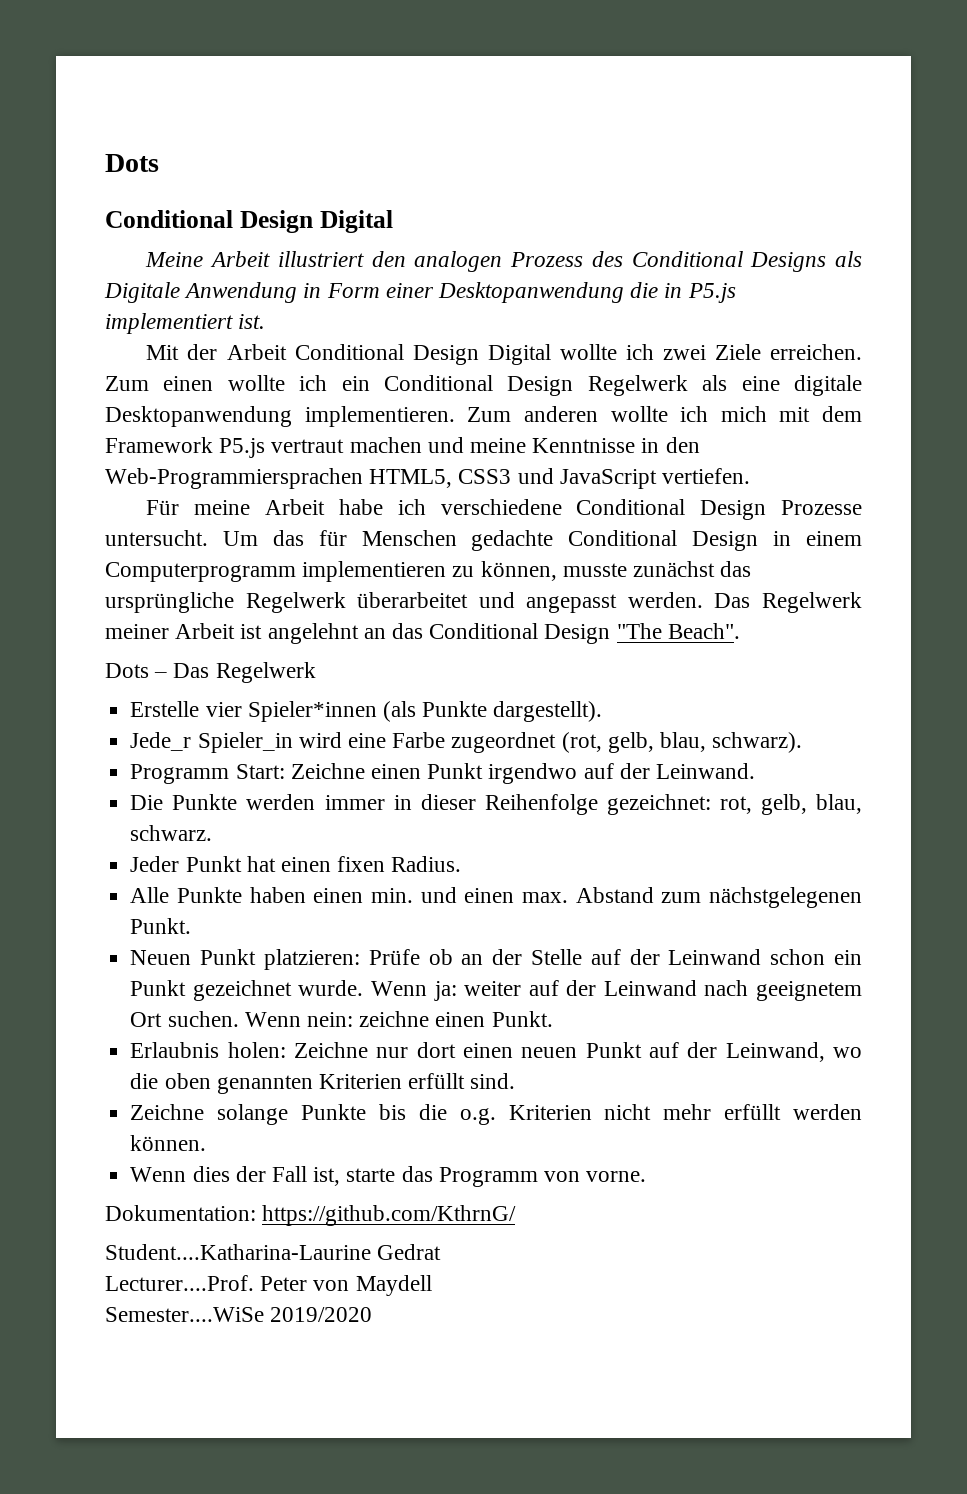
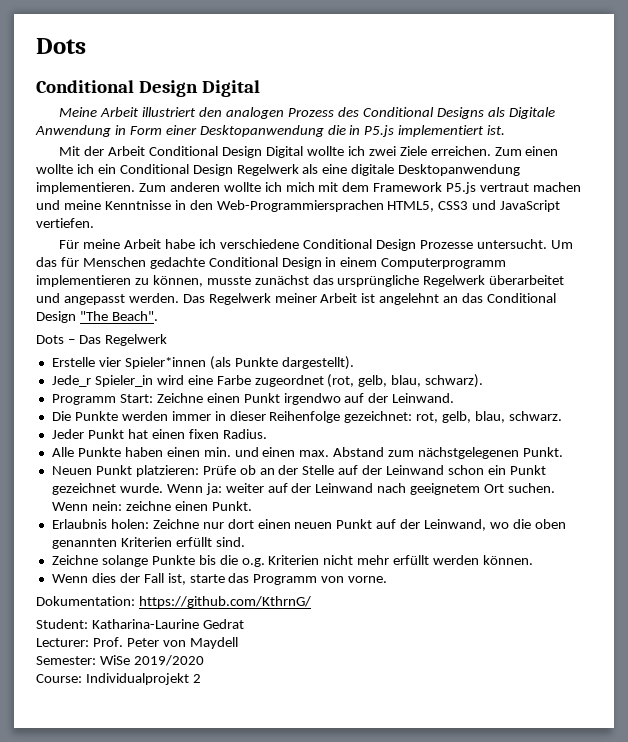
- Student....Katharina-Laurine Gedrat
+ Student: Katharina-Laurine Gedrat
- Lecturer....Prof. Peter von Maydell
+ Lecturer: Prof. Peter von Maydell
- Semester....WiSe 2019/2020
+ Semester: WiSe 2019/2020
+ Course: Individualprojekt 2

